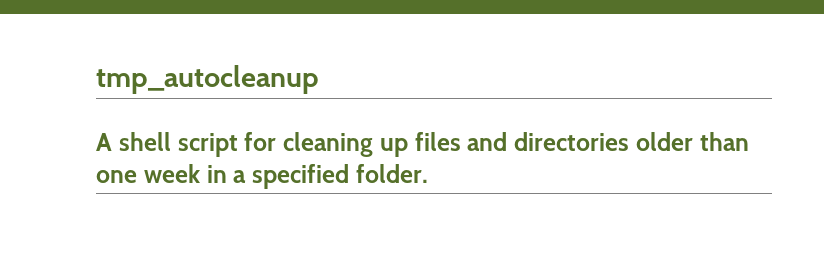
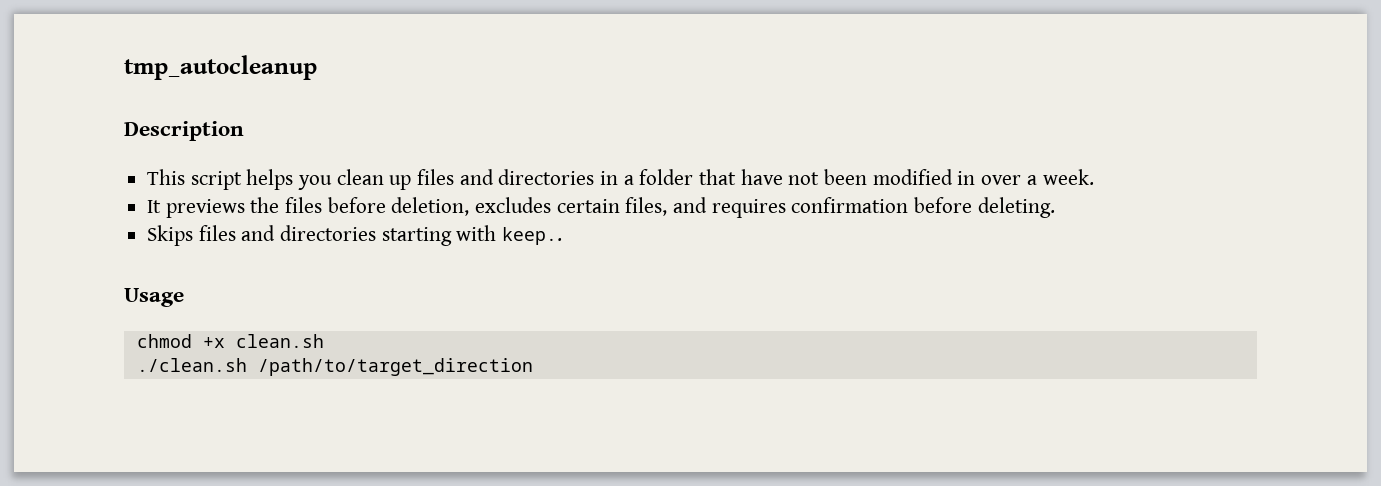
- A shell script for cleaning up files and directories older than one week in a specified folder.
+ Description
+ This script helps you clean up files and directories in a folder that have not been modified in over a week.
+ It previews the files before deletion, excludes certain files, and requires confirmation before deleting.
+ Skips files and directories starting with keep..
+ Usage
+ chmod +x clean.sh
+ ./clean.sh /path/to/target_direction

